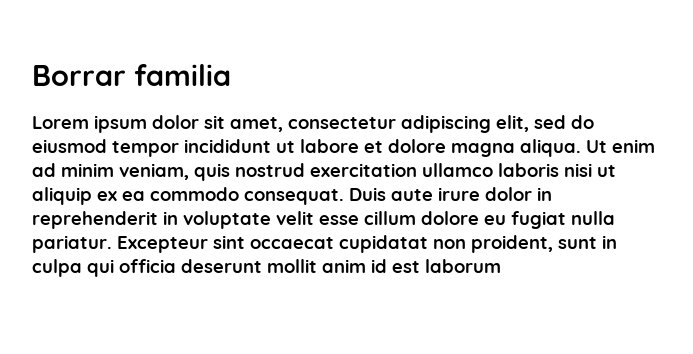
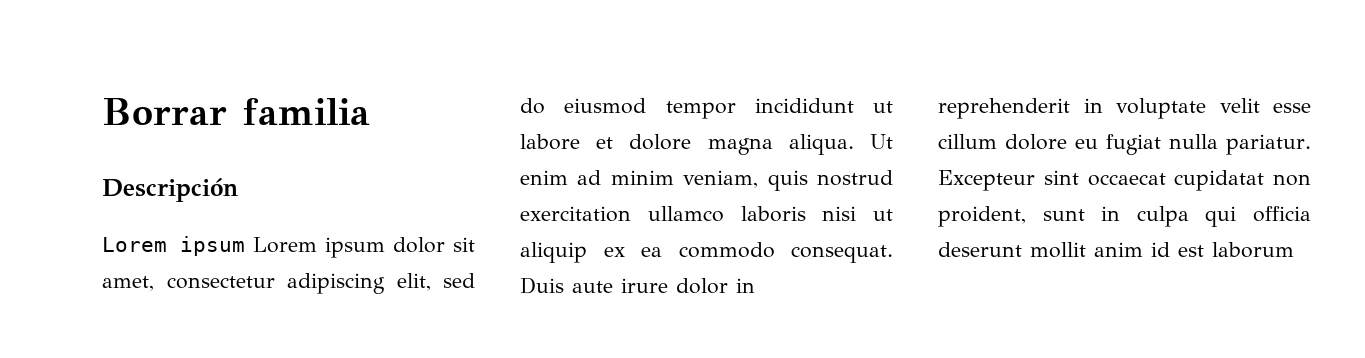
- Lorem ipsum dolor sit amet, consectetur adipiscing elit, sed do eiusmod tempor incididunt ut labore et dolore magna aliqua.
+ Descripción
+ Lorem ipsum Lorem ipsum dolor sit amet, consectetur adipiscing elit, sed do eiusmod tempor incididunt ut labore et dolore magna aliqua.

